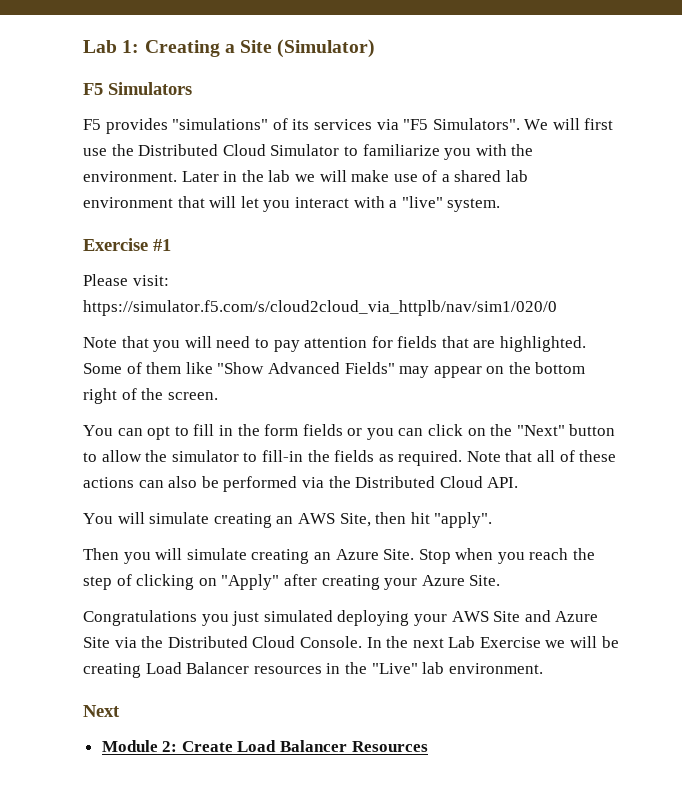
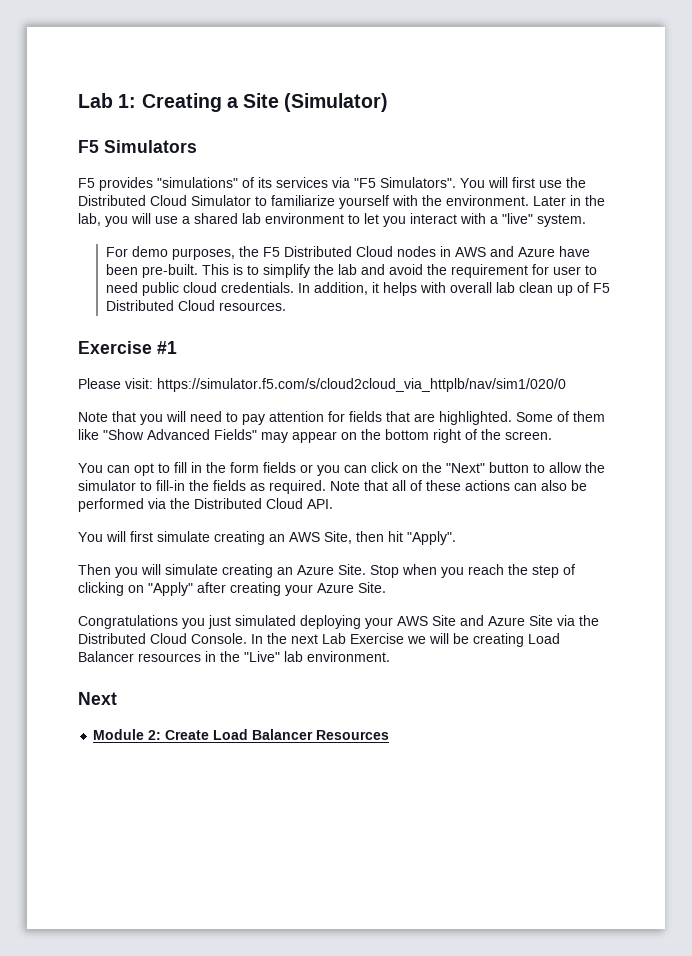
- We will first use the Distributed Cloud Simulator to familiarize you with the environment.
+ You will first use the Distributed Cloud Simulator to familiarize yourself with the environment.
- Later in the lab we will make use of a shared lab environment that will let you interact with a "live" system.
+ Later in the lab, you will use a shared lab environment to let you interact with a "live" system.
+ For demo purposes, the F5 Distributed Cloud nodes in AWS and Azure have been pre-built. This is to simplify the lab and avoid the requirement for user to need public cloud credentials. In addition, it helps with overall lab clean up of F5 Distributed Cloud resources.
- You will simulate creating an AWS Site, then hit "apply".
+ You will first simulate creating an AWS Site, then hit "Apply".

